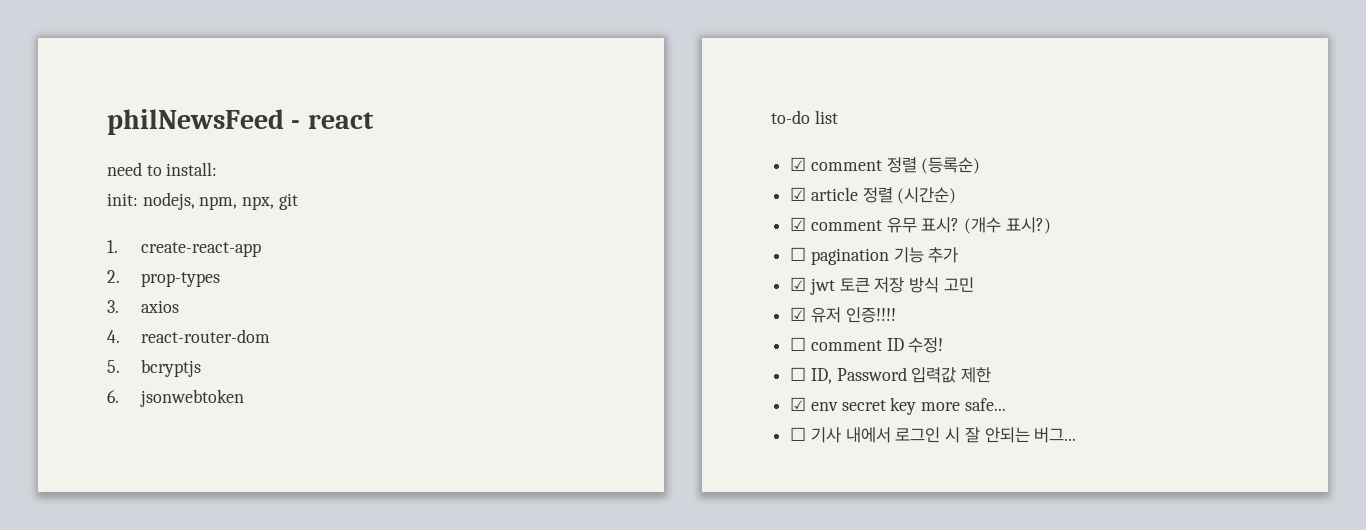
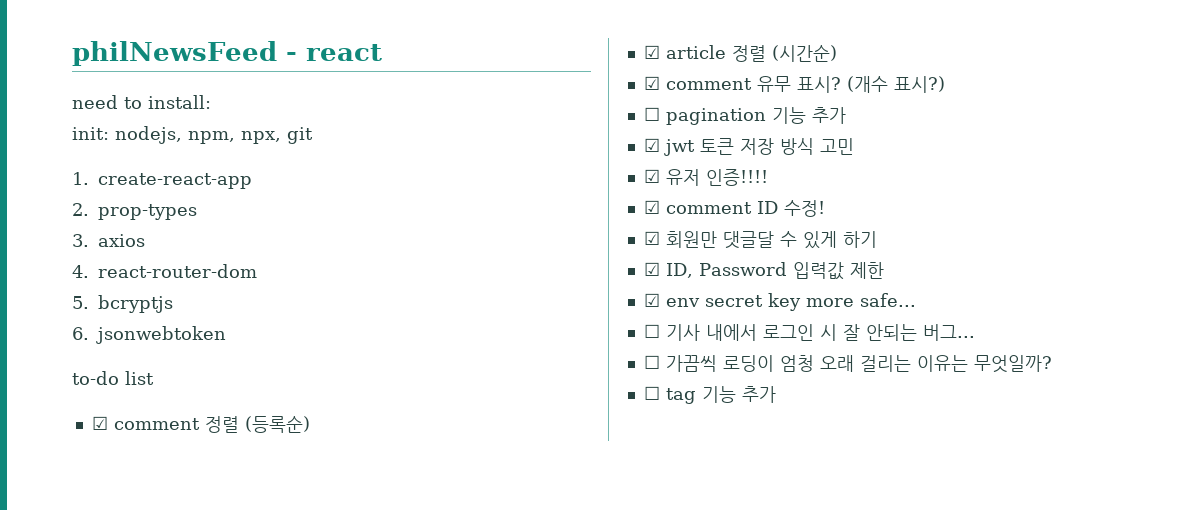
- ☐ comment ID 수정!
+ ☑ comment ID 수정!
- ☐ ID, Password 입력값 제한
+ ☑ 회원만 댓글달 수 있게 하기
+ ☑ ID, Password 입력값 제한
+ ☐ 가끔씩 로딩이 엄청 오래 걸리는 이유는 무엇일까?
+ ☐ tag 기능 추가

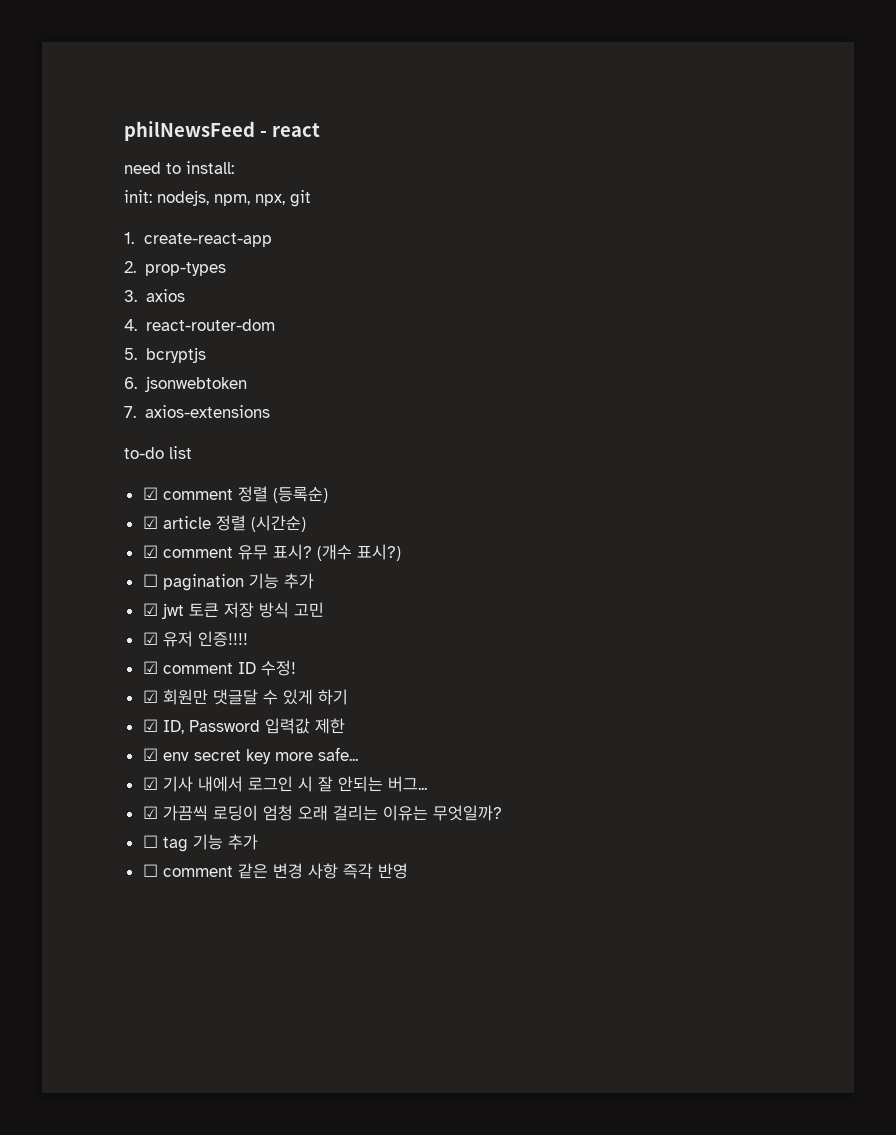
+ 7. axios-extensions
- ☐ 기사 내에서 로그인 시 잘 안되는 버그...
+ ☑ 기사 내에서 로그인 시 잘 안되는 버그...
- ☐ 가끔씩 로딩이 엄청 오래 걸리는 이유는 무엇일까?
+ ☑ 가끔씩 로딩이 엄청 오래 걸리는 이유는 무엇일까?
+ ☐ comment 같은 변경 사항 즉각 반영

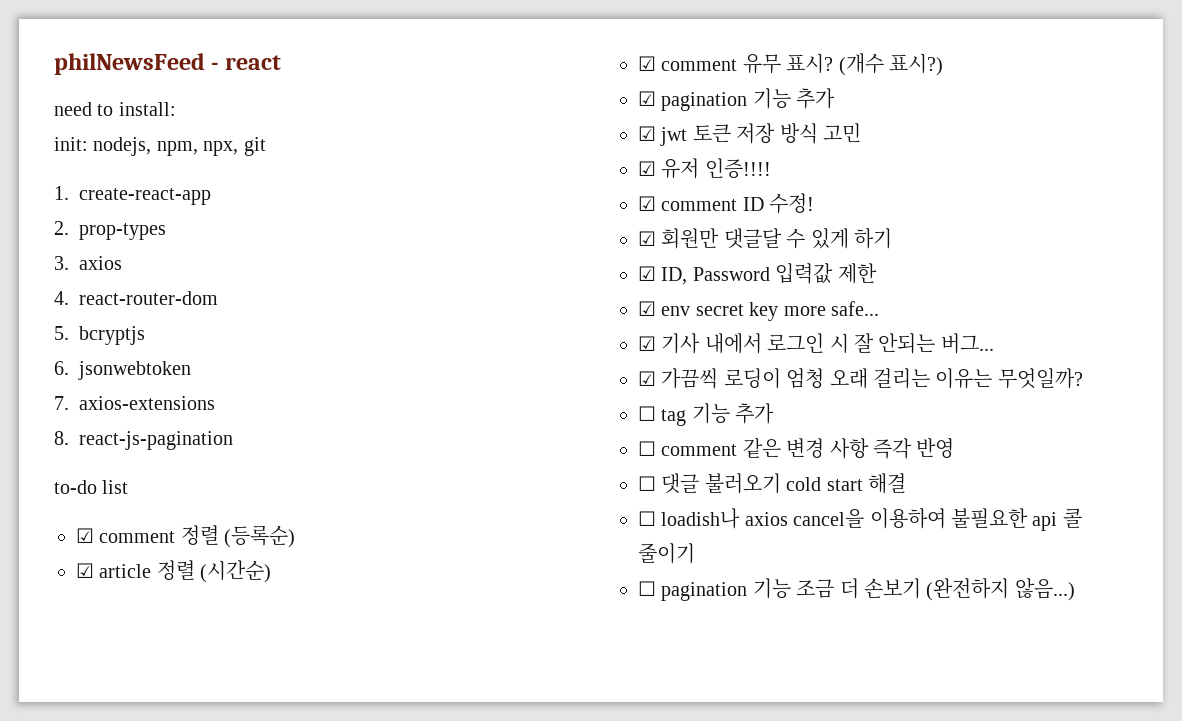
+ 8. react-js-pagination
- ☐ pagination 기능 추가
+ ☑ pagination 기능 추가
+ ☐ 댓글 불러오기 cold start 해결
+ ☐ loadish나 axios cancel을 이용하여 불필요한 api 콜 줄이기
+ ☐ pagination 기능 조금 더 손보기 (완전하지 않음...)

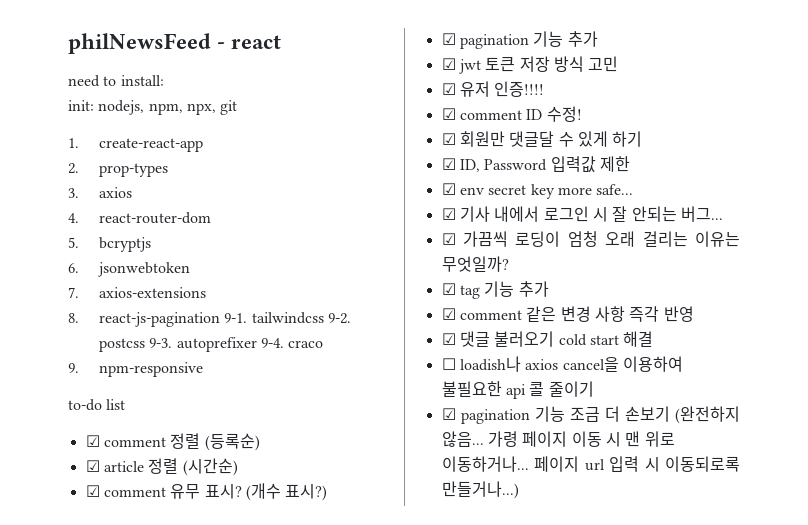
- 8. react-js-pagination
+ 8. react-js-pagination 9-1. tailwindcss 9-2. postcss 9-3. autoprefixer 9-4. craco
+ 9. npm-responsive
- ☐ tag 기능 추가
+ ☑ tag 기능 추가
- ☐ comment 같은 변경 사항 즉각 반영
+ ☑ comment 같은 변경 사항 즉각 반영
- ☐ 댓글 불러오기 cold start 해결
+ ☑ 댓글 불러오기 cold start 해결
- ☐ pagination 기능 조금 더 손보기 (완전하지 않음...)
+ ☑ pagination 기능 조금 더 손보기 (완전하지 않음... 가령 페이지 이동 시 맨 위로 이동하거나... 페이지 url 입력 시 이동되로록 만들거나...)

